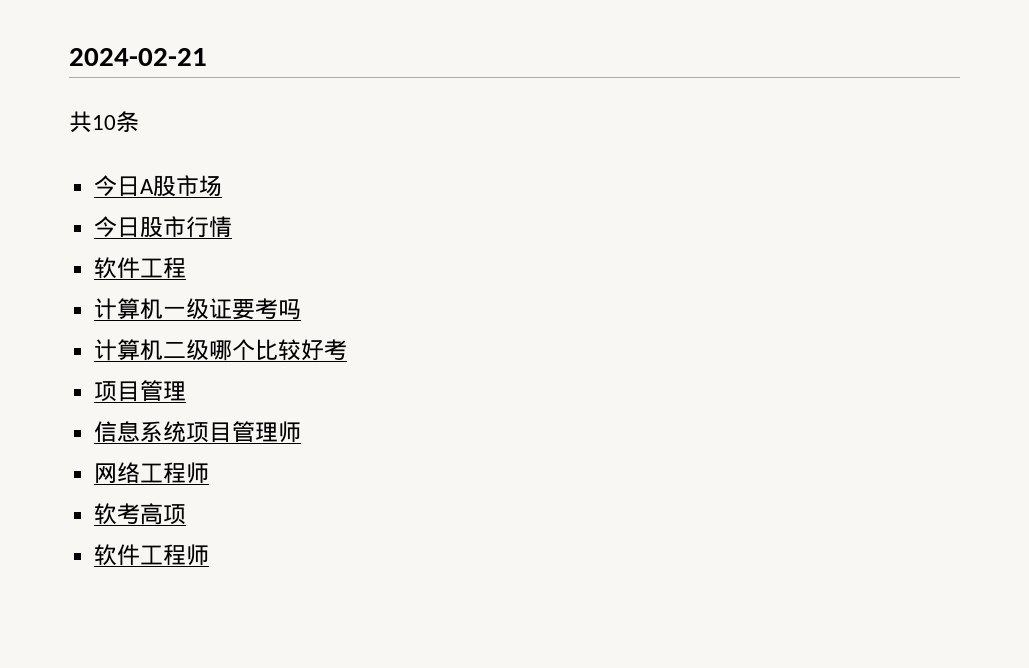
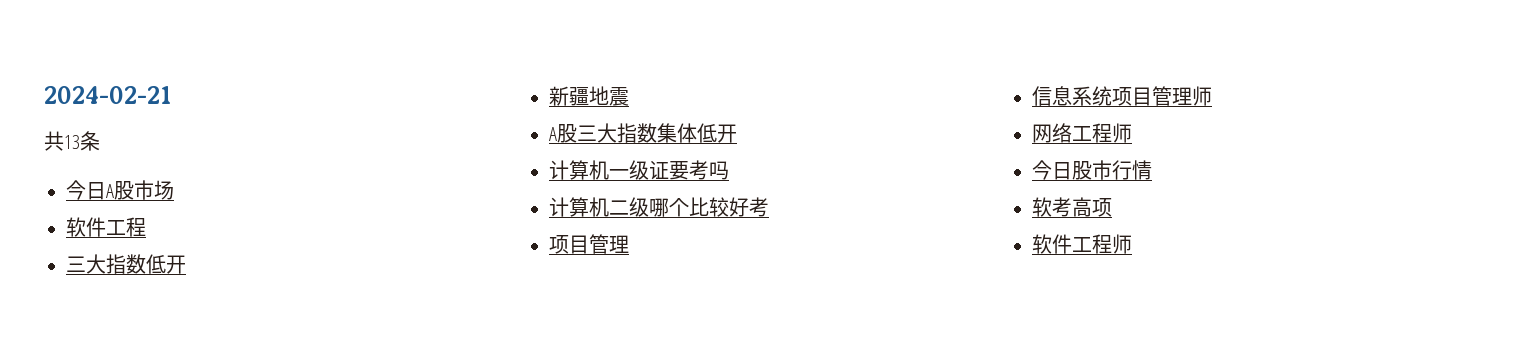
- 共10条
+ 共13条
  今日A股市场
- 今日股市行情
  软件工程
+ 三大指数低开
+ 新疆地震
+ A股三大指数集体低开
+ 今日股市行情

